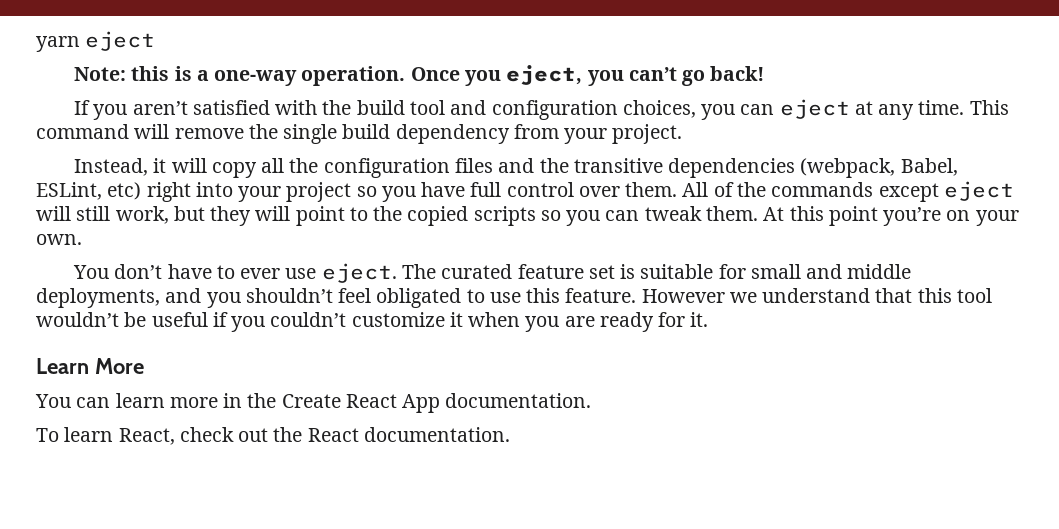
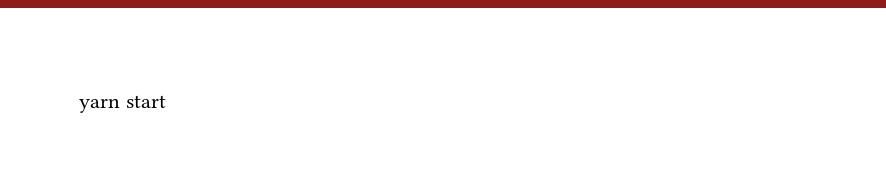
- yarn eject
- Note: this is a one-way operation. Once you eject, you can’t go back!
- If you aren’t satisfied with the build tool and configuration choices, you can eject at any time. This command will remove the single build dependency from your project.
- Instead, it will copy all the configuration files and the transitive dependencies (webpack, Babel, ESLint, etc) right into your project so you have full control over them. All of the commands except eject will still work, but they will point to the copied scripts so you can tweak them. At this point you’re on your own.
- You don’t have to ever use eject. The curated feature set is suitable for small and middle deployments, and you shouldn’t feel obligated to use this feature. However we understand that this tool wouldn’t be useful if you couldn’t customize it when you are ready for it.
- Learn More
- You can learn more in the Create React App documentation.
- To learn React, check out the React documentation.
+ yarn start

